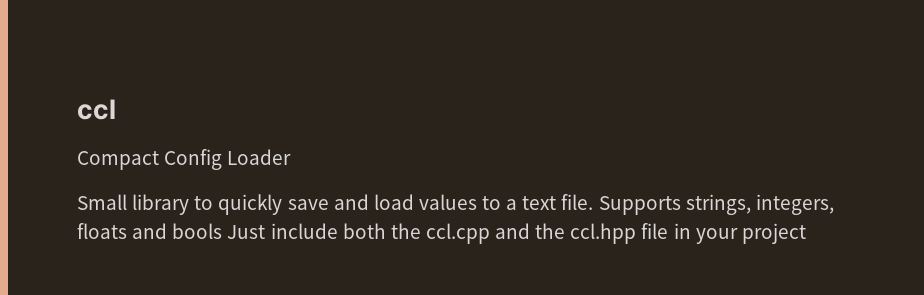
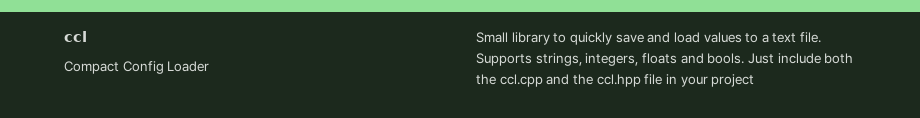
- Supports strings, integers, floats and bools Just include both the ccl.cpp and the ccl.hpp file in your project
+ Supports strings, integers, floats and bools. Just include both the ccl.cpp and the ccl.hpp file in your project

